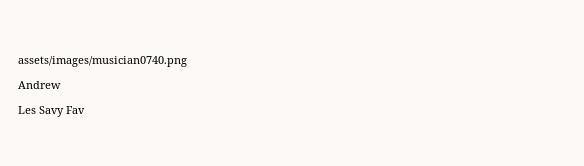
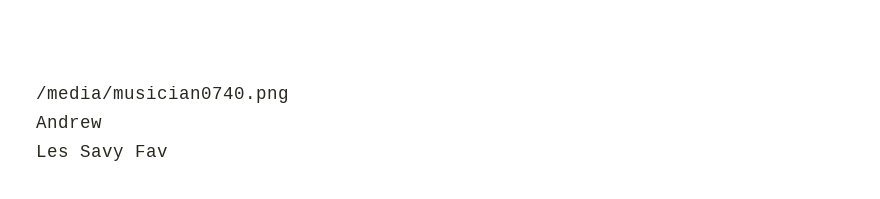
- assets/images/musician0740.png
+ /media/musician0740.png

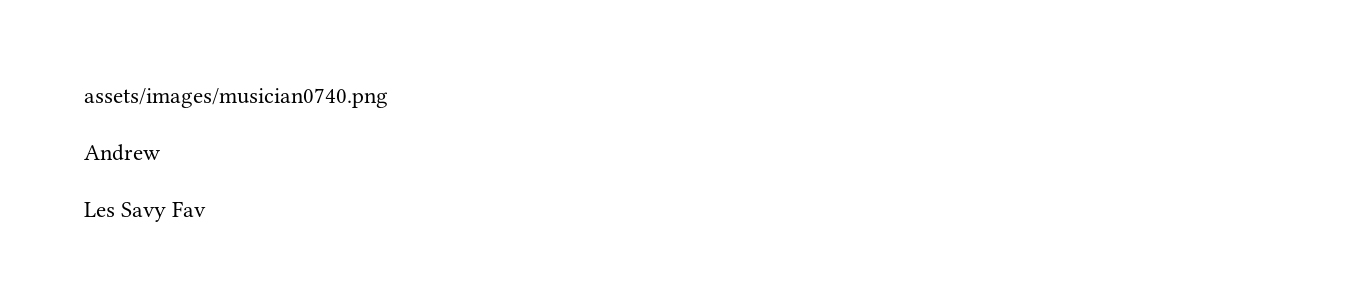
- /media/musician0740.png
+ assets/images/musician0740.png

